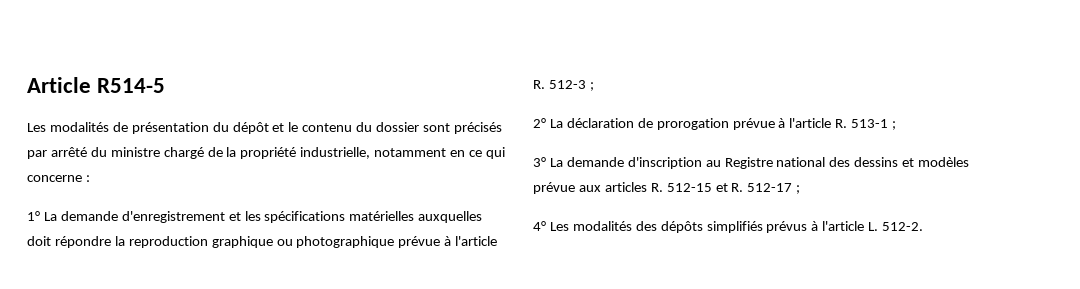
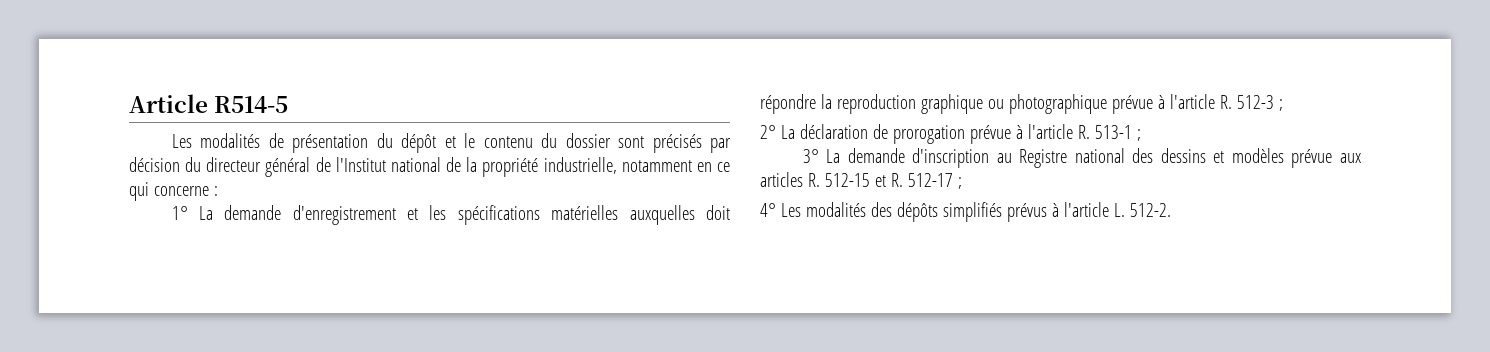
- Les modalités de présentation du dépôt et le contenu du dossier sont précisés par arrêté du ministre chargé de la propriété industrielle, notamment en ce qui concerne :
+ Les modalités de présentation du dépôt et le contenu du dossier sont précisés par décision du directeur général de l'Institut national de la propriété industrielle, notamment en ce qui concerne :

